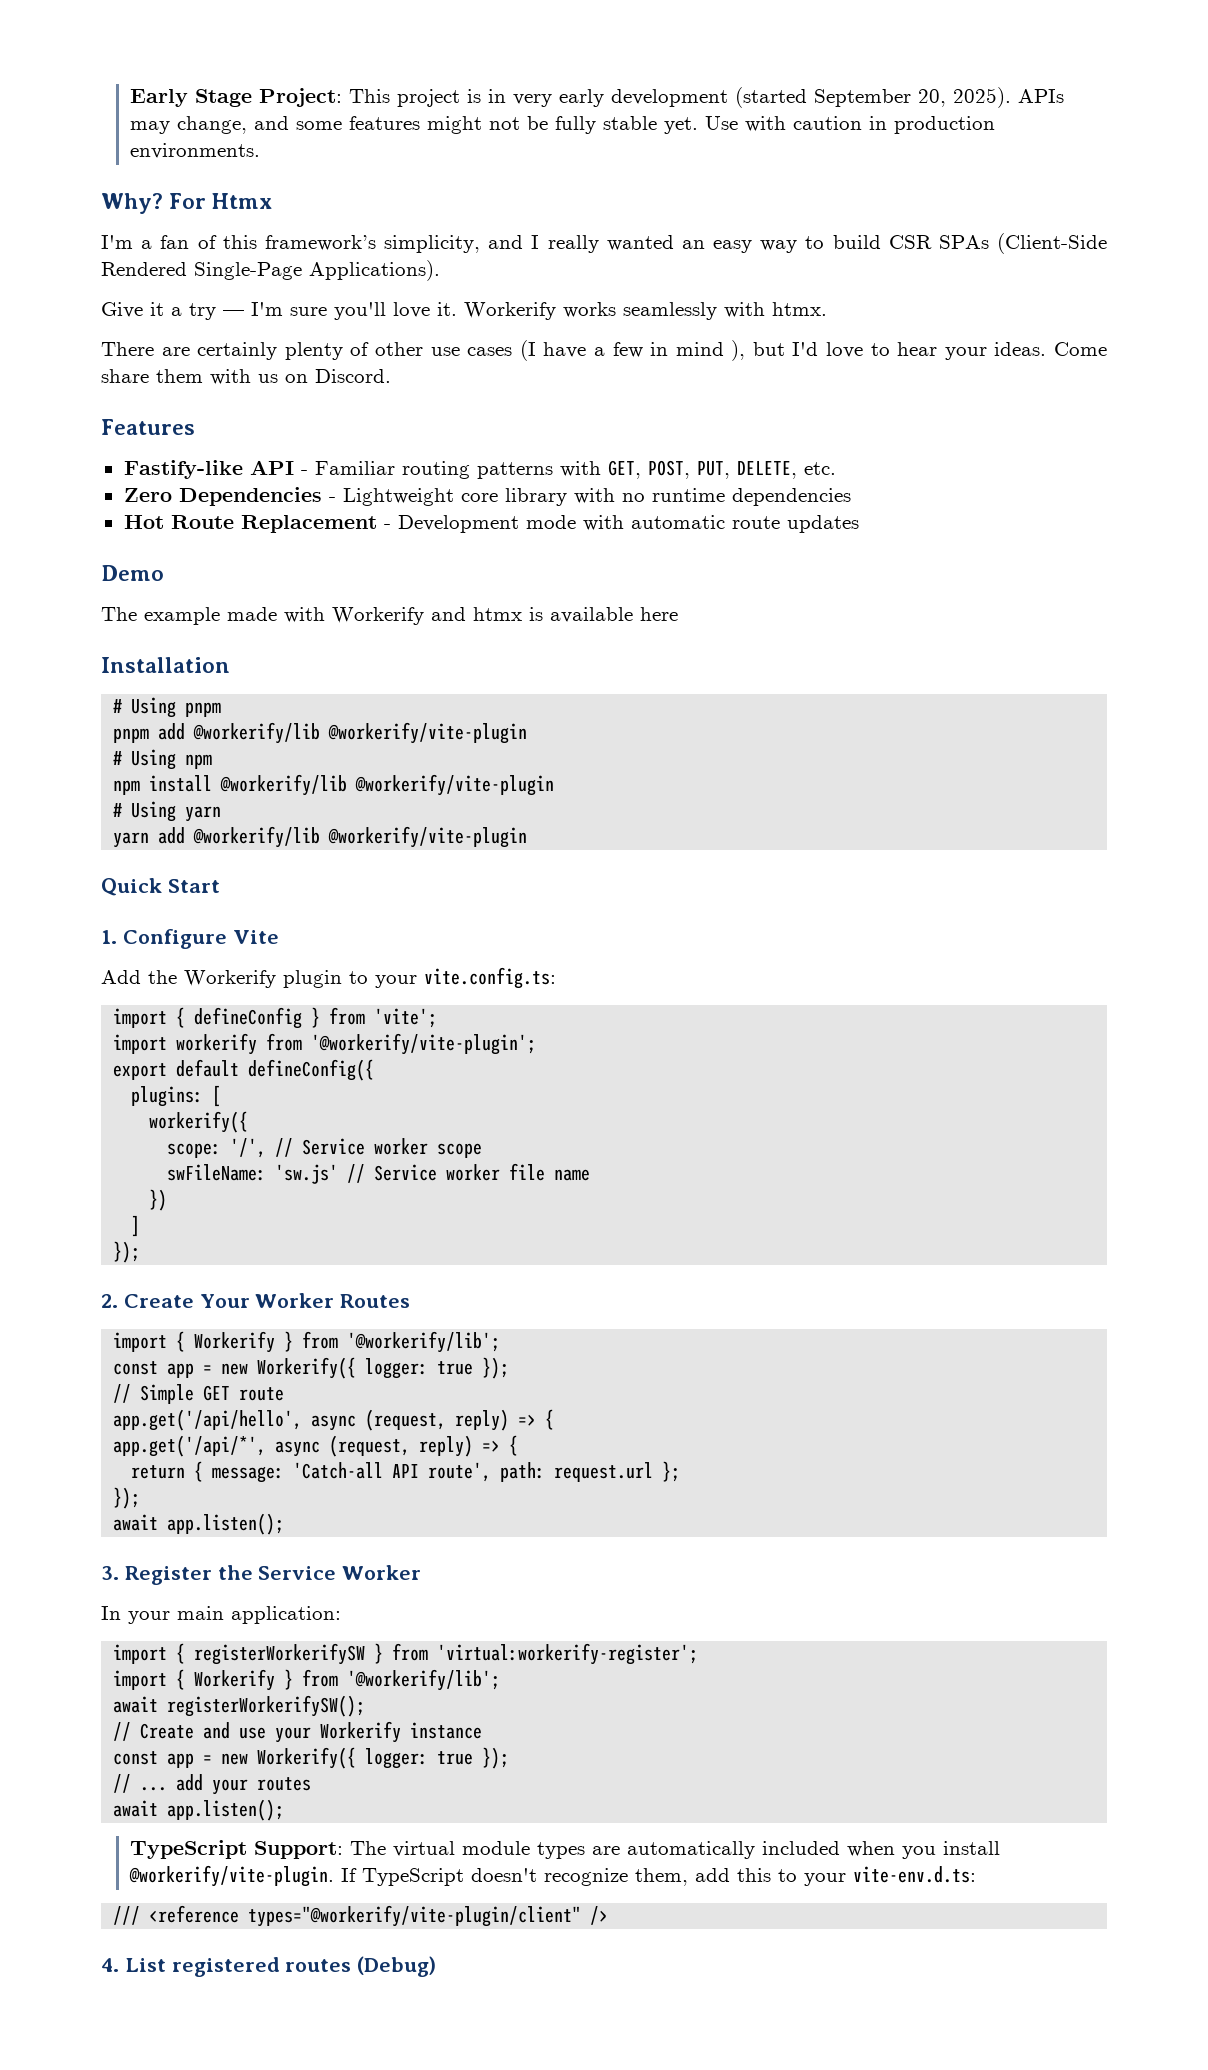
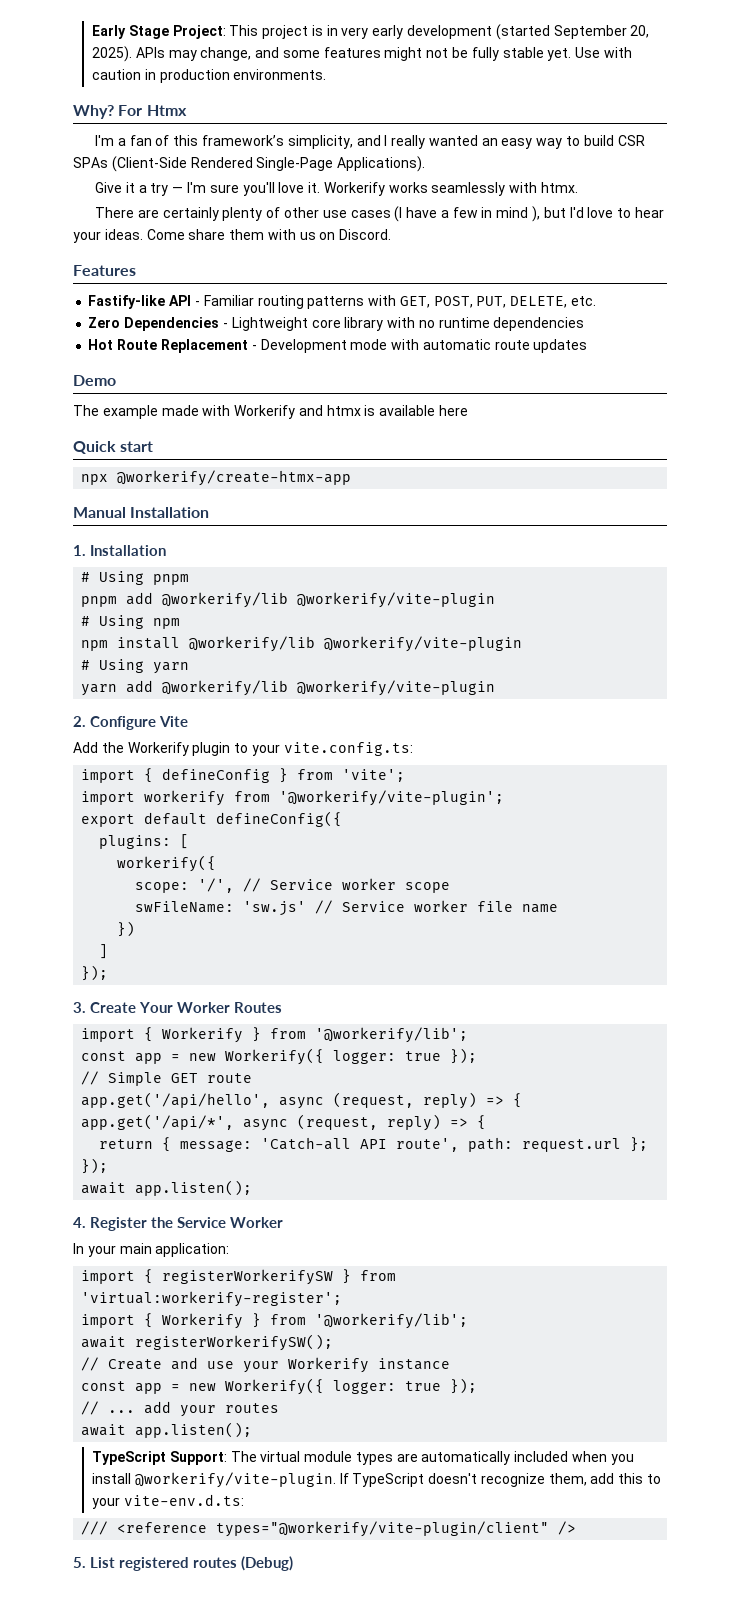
- Installation
+ Quick start
+ npx @workerify/create-htmx-app
+ Manual Installation
+ 1. Installation
- Quick Start
- 1. Configure Vite
+ 2. Configure Vite
- 2. Create Your Worker Routes
+ 3. Create Your Worker Routes
- 3. Register the Service Worker
+ 4. Register the Service Worker
- 4. List registered routes (Debug)
+ 5. List registered routes (Debug)

